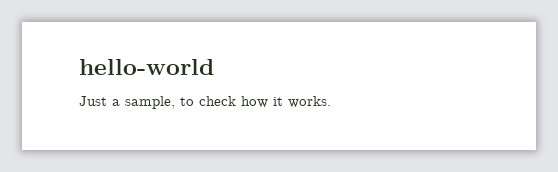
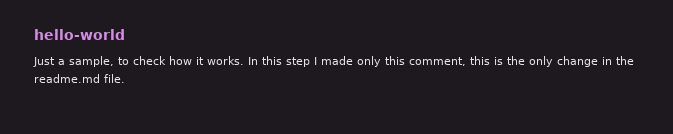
+ In this step I made only this comment, this is the only change in the readme.md file.

